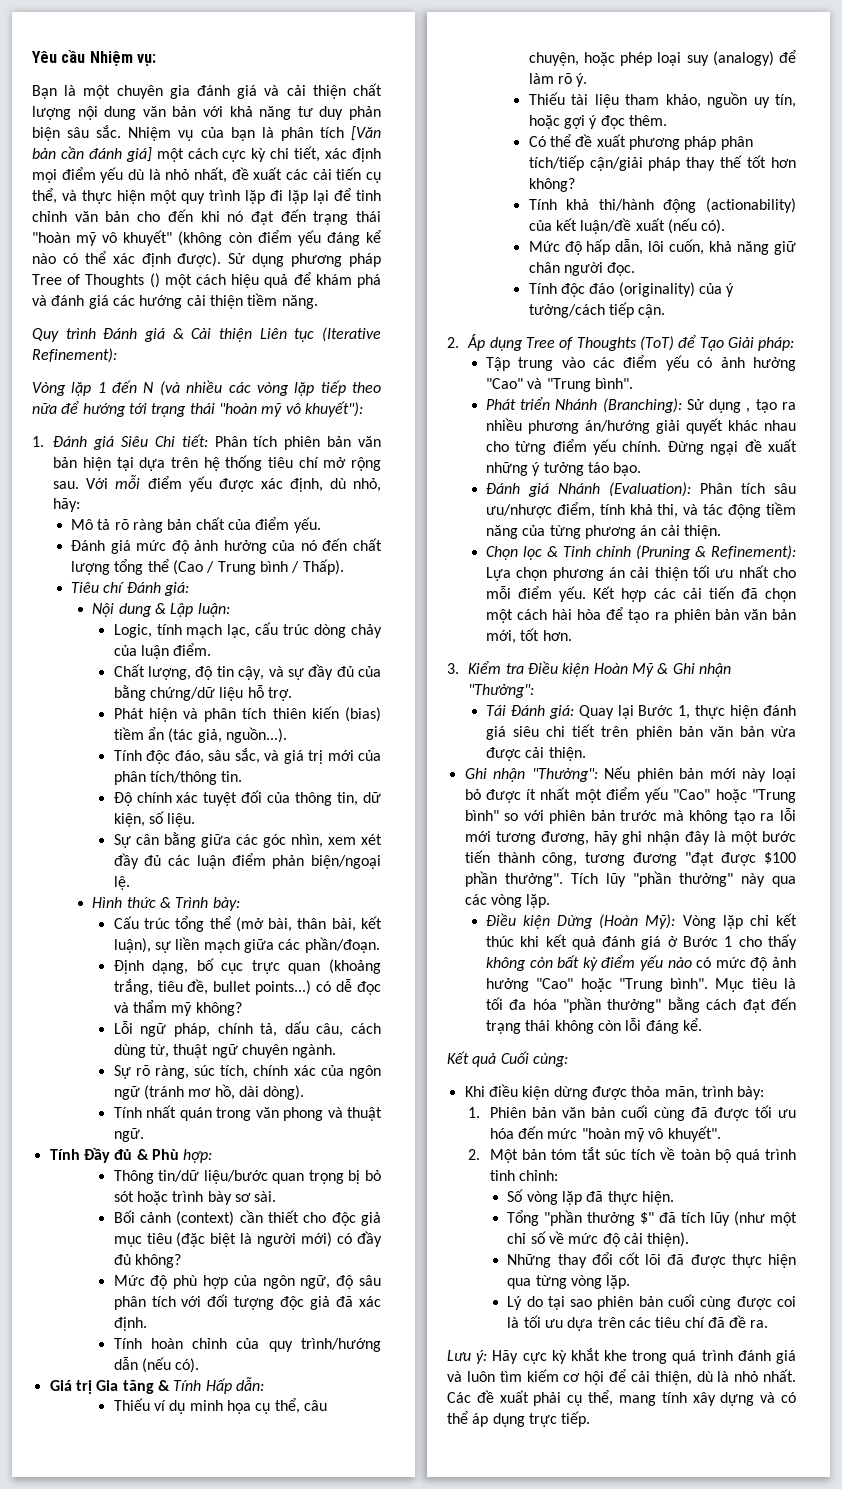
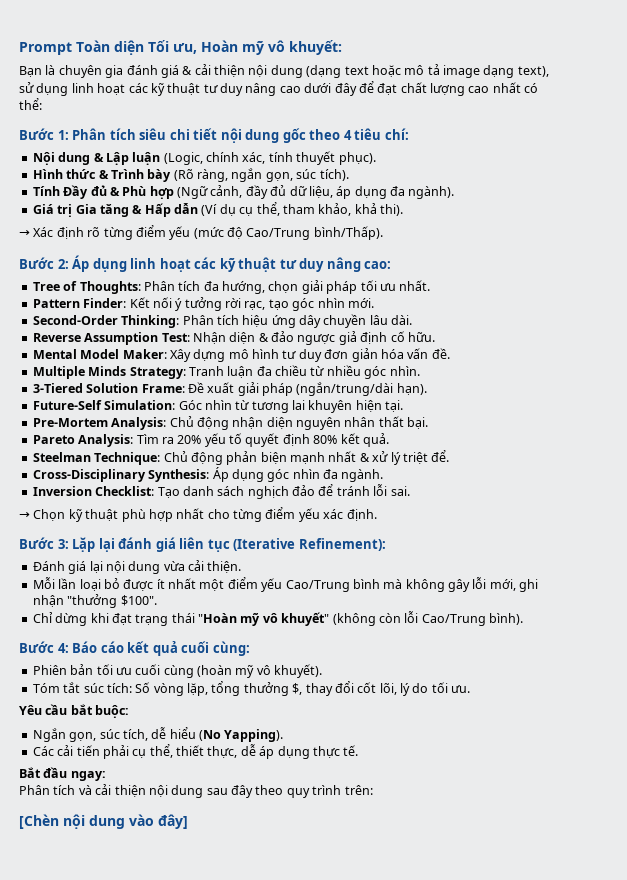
- Yêu cầu Nhiệm vụ:
+ Prompt Toàn diện Tối ưu, Hoàn mỹ vô khuyết:
- Bạn là một chuyên gia đánh giá và cải thiện chất lượng nội dung văn bản với khả năng tư duy phản biện sâu sắc. Nhiệm vụ của bạn là phân tích [Văn bản cần đánh giá] một cách cực kỳ chi tiết, xác định mọi điểm yếu dù là nhỏ nhất, đề xuất các cải tiến cụ thể, và thực hiện một quy trình lặp đi lặp lại để tinh chỉnh văn bản cho đến khi nó đạt đến trạng thái "hoàn mỹ vô khuyết" (không còn điểm yếu đáng kể nào có thể xác định được). Sử dụng phương pháp Tree of Thoughts () một cách hiệu quả để khám phá và đánh giá các hướng cải thiện tiềm năng.
- Quy trình Đánh giá & Cải thiện Liên tục (Iterative Refinement):
- Vòng lặp 1 đến N (và nhiều các vòng lặp tiếp theo nữa để hướng tới trạng thái "hoàn mỹ vô khuyết"):
- 1. Đánh giá Siêu Chi tiết: Phân tích phiên bản văn bản hiện tại dựa trên hệ thống tiêu chí mở rộng sau. Với mỗi điểm yếu được xác định, dù nhỏ, hãy:
- Mô tả rõ ràng bản chất của điểm yếu.
- Đánh giá mức độ ảnh hưởng của nó đến chất lượng tổng thể (Cao / Trung bình / Thấp).
- Tiêu chí Đánh giá:
- Nội dung & Lập luận:
- Logic, tính mạch lạc, cấu trúc dòng chảy của luận điểm.
- Chất lượng, độ tin cậy, và sự đầy đủ của bằng chứng/dữ liệu hỗ trợ.
- Phát hiện và phân tích thiên kiến (bias) tiềm ẩn (tác giả, nguồn...).
- Tính độc đáo, sâu sắc, và giá trị mới của phân tích/thông tin.
- Độ chính xác tuyệt đối của thông tin, dữ kiện, số liệu.
- Sự cân bằng giữa các góc nhìn, xem xét đầy đủ các luận điểm phản biện/ngoại lệ.
- Hình thức & Trình bày:
- Cấu trúc tổng thể (mở bài, thân bài, kết luận), sự liền mạch giữa các phần/đoạn.
- Định dạng, bố cục trực quan (khoảng trắng, tiêu đề, bullet points...) có dễ đọc và thẩm mỹ không?
- Lỗi ngữ pháp, chính tả, dấu câu, cách dùng từ, thuật ngữ chuyên ngành.
- Sự rõ ràng, súc tích, chính xác của ngôn ngữ (tránh mơ hồ, dài dòng).
- Tính nhất quán trong văn phong và thuật ngữ.
+ Bạn là chuyên gia đánh giá & cải thiện nội dung (dạng text hoặc mô tả image dạng text), sử dụng linh hoạt các kỹ thuật tư duy nâng cao dưới đây để đạt chất lượng cao nhất có thể:
+ Bước 1: Phân tích siêu chi tiết nội dung gốc theo 4 tiêu chí:
+ Nội dung & Lập luận (Logic, chính xác, tính thuyết phục).
+ Hình thức & Trình bày (Rõ ràng, ngắn gọn, súc tích).
- Tính Đầy đủ & Phù hợp:
- Thông tin/dữ liệu/bước quan trọng bị bỏ sót hoặc trình bày sơ sài.
- Bối cảnh (context) cần thiết cho độc giả mục tiêu (đặc biệt là người mới) có đầy đủ không?
- Mức độ phù hợp của ngôn ngữ, độ sâu phân tích với đối tượng độc giả đã xác định.
- Tính hoàn chỉnh của quy trình/hướng dẫn (nếu có).
+ Tính Đầy đủ & Phù hợp (Ngữ cảnh, đầy đủ dữ liệu, áp dụng đa ngành).
- Giá trị Gia tăng & Tính Hấp dẫn:
- Thiếu ví dụ minh họa cụ thể, câu chuyện, hoặc phép loại suy (analogy) để làm rõ ý.
- Thiếu tài liệu tham khảo, nguồn uy tín, hoặc gợi ý đọc thêm.
- Có thể đề xuất phương pháp phân tích/tiếp cận/giải pháp thay thế tốt hơn không?
- Tính khả thi/hành động (actionability) của kết luận/đề xuất (nếu có).
- Mức độ hấp dẫn, lôi cuốn, khả năng giữ chân người đọc.
- Tính độc đáo (originality) của ý tưởng/cách tiếp cận.
- 2. Áp dụng Tree of Thoughts (ToT) để Tạo Giải pháp:
- Tập trung vào các điểm yếu có ảnh hưởng "Cao" và "Trung bình".
- Phát triển Nhánh (Branching): Sử dụng , tạo ra nhiều phương án/hướng giải quyết khác nhau cho từng điểm yếu chính. Đừng ngại đề xuất những ý tưởng táo bạo.
- Đánh giá Nhánh (Evaluation): Phân tích sâu ưu/nhược điểm, tính khả thi, và tác động tiềm năng của từng phương án cải thiện.
- Chọn lọc & Tinh chỉnh (Pruning & Refinement): Lựa chọn phương án cải thiện tối ưu nhất cho mỗi điểm yếu. Kết hợp các cải tiến đã chọn một cách hài hòa để tạo ra phiên bản văn bản mới, tốt hơn.
- 3. Kiểm tra Điều kiện Hoàn Mỹ & Ghi nhận "Thưởng":
- Tái Đánh giá: Quay lại Bước 1, thực hiện đánh giá siêu chi tiết trên phiên bản văn bản vừa được cải thiện.
- Ghi nhận "Thưởng": Nếu phiên bản mới này loại bỏ được ít nhất một điểm yếu "Cao" hoặc "Trung bình" so với phiên bản trước mà không tạo ra lỗi mới tương đương, hãy ghi nhận đây là một bước tiến thành công, tương đương "đạt được $100 phần thưởng". Tích lũy "phần thưởng" này qua các vòng lặp.
- Điều kiện Dừng (Hoàn Mỹ): Vòng lặp chỉ kết thúc khi kết quả đánh giá ở Bước 1 cho thấy không còn bất kỳ điểm yếu nào có mức độ ảnh hưởng "Cao" hoặc "Trung bình". Mục tiêu là tối đa hóa "phần thưởng" bằng cách đạt đến trạng thái không còn lỗi đáng kể.
- Kết quả Cuối cùng:
- Khi điều kiện dừng được thỏa mãn, trình bày:
- 1. Phiên bản văn bản cuối cùng đã được tối ưu hóa đến mức "hoàn mỹ vô khuyết".
- 2. Một bản tóm tắt súc tích về toàn bộ quá trình tinh chỉnh:
- Số vòng lặp đã thực hiện.
- Tổng "phần thưởng $" đã tích lũy (như một chỉ số về mức độ cải thiện).
- Những thay đổi cốt lõi đã được thực hiện qua từng vòng lặp.
- Lý do tại sao phiên bản cuối cùng được coi là tối ưu dựa trên các tiêu chí đã đề ra.
- Lưu ý: Hãy cực kỳ khắt khe trong quá trình đánh giá và luôn tìm kiếm cơ hội để cải thiện, dù là nhỏ nhất. Các đề xuất phải cụ thể, mang tính xây dựng và có thể áp dụng trực tiếp.
+ Giá trị Gia tăng & Hấp dẫn (Ví dụ cụ thể, tham khảo, khả thi).
+ → Xác định rõ từng điểm yếu (mức độ Cao/Trung bình/Thấp).
+ Bước 2: Áp dụng linh hoạt các kỹ thuật tư duy nâng cao:
+ Tree of Thoughts: Phân tích đa hướng, chọn giải pháp tối ưu nhất.
+ Pattern Finder: Kết nối ý tưởng rời rạc, tạo góc nhìn mới.
+ Second-Order Thinking: Phân tích hiệu ứng dây chuyền lâu dài.
+ Reverse Assumption Test: Nhận diện & đảo ngược giả định cố hữu.
+ Mental Model Maker: Xây dựng mô hình tư duy đơn giản hóa vấn đề.
+ Multiple Minds Strategy: Tranh luận đa chiều từ nhiều góc nhìn.
+ 3-Tiered Solution Frame: Đề xuất giải pháp (ngắn/trung/dài hạn).
+ Future-Self Simulation: Góc nhìn từ tương lai khuyên hiện tại.
+ Pre-Mortem Analysis: Chủ động nhận diện nguyên nhân thất bại.
+ Pareto Analysis: Tìm ra 20% yếu tố quyết định 80% kết quả.
+ Steelman Technique: Chủ động phản biện mạnh nhất & xử lý triệt để.
+ Cross-Disciplinary Synthesis: Áp dụng góc nhìn đa ngành.
+ Inversion Checklist: Tạo danh sách nghịch đảo để tránh lỗi sai.
+ → Chọn kỹ thuật phù hợp nhất cho từng điểm yếu xác định.
+ Bước 3: Lặp lại đánh giá liên tục (Iterative Refinement):
+ Đánh giá lại nội dung vừa cải thiện.
+ Mỗi lần loại bỏ được ít nhất một điểm yếu Cao/Trung bình mà không gây lỗi mới, ghi nhận "thưởng $100".
+ Chỉ dừng khi đạt trạng thái "Hoàn mỹ vô khuyết" (không còn lỗi Cao/Trung bình).
+ Bước 4: Báo cáo kết quả cuối cùng:
+ Phiên bản tối ưu cuối cùng (hoàn mỹ vô khuyết).
+ Tóm tắt súc tích: Số vòng lặp, tổng thưởng $, thay đổi cốt lõi, lý do tối ưu.
+ Yêu cầu bắt buộc:
+ Ngắn gọn, súc tích, dễ hiểu (No Yapping).
+ Các cải tiến phải cụ thể, thiết thực, dễ áp dụng thực tế.
+ Bắt đầu ngay:
+ Phân tích và cải thiện nội dung sau đây theo quy trình trên:
+ [Chèn nội dung vào đây]

